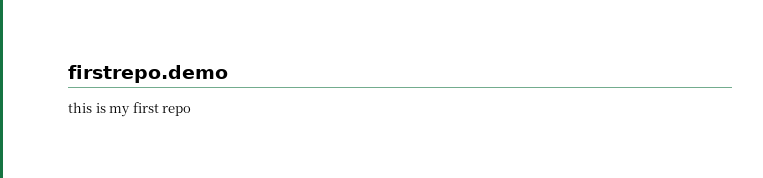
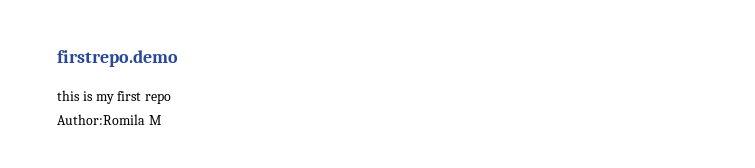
+ Author:Romila M

